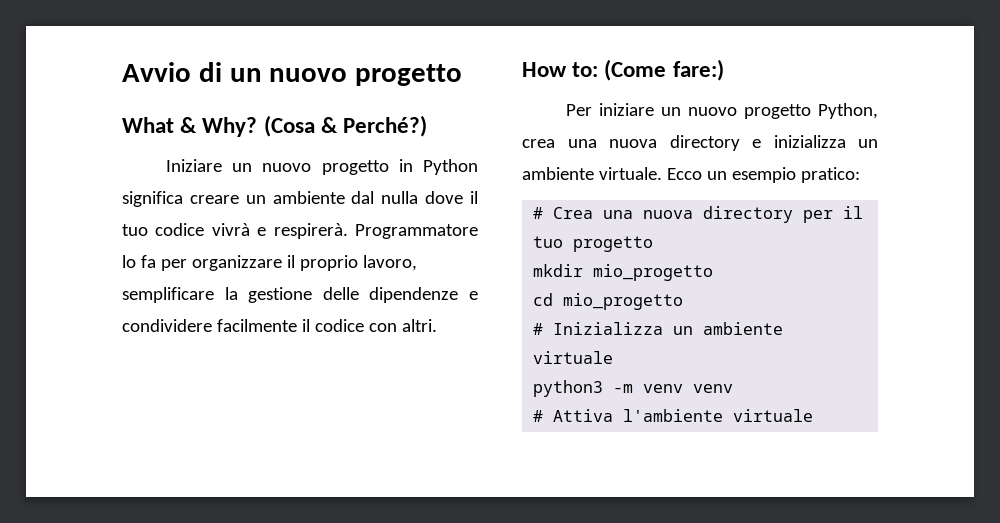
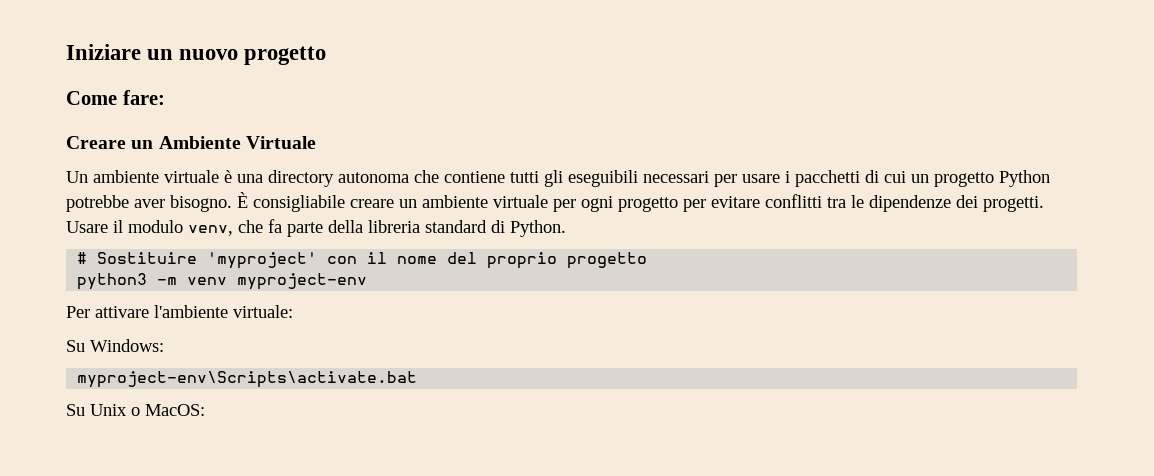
- Avvio di un nuovo progetto
+ Iniziare un nuovo progetto
- What & Why? (Cosa & Perché?)
- Iniziare un nuovo progetto in Python significa creare un ambiente dal nulla dove il tuo codice vivrà e respirerà. Programmatore lo fa per organizzare il proprio lavoro, semplificare la gestione delle dipendenze e condividere facilmente il codice con altri.
- How to: (Come fare:)
- Per iniziare un nuovo progetto Python, crea una nuova directory e inizializza un ambiente virtuale. Ecco un esempio pratico:
- # Crea una nuova directory per il tuo progetto
- mkdir mio_progetto
- cd mio_progetto
- # Inizializza un ambiente virtuale
- python3 -m venv venv
- # Attiva l'ambiente virtuale
+ Come fare:
+ Creare un Ambiente Virtuale
+ Un ambiente virtuale è una directory autonoma che contiene tutti gli eseguibili necessari per usare i pacchetti di cui un progetto Python potrebbe aver bisogno. È consigliabile creare un ambiente virtuale per ogni progetto per evitare conflitti tra le dipendenze dei progetti. Usare il modulo venv, che fa parte della libreria standard di Python.
+ # Sostituire 'myproject' con il nome del proprio progetto
+ python3 -m venv myproject-env
+ Per attivare l'ambiente virtuale:
+ Su Windows:
+ myproject-env\Scripts\activate.bat
+ Su Unix o MacOS:

